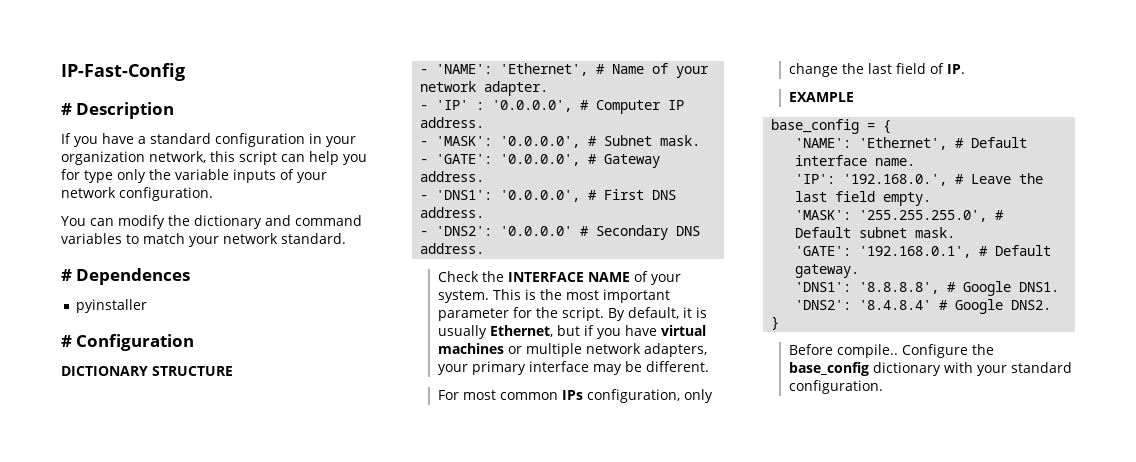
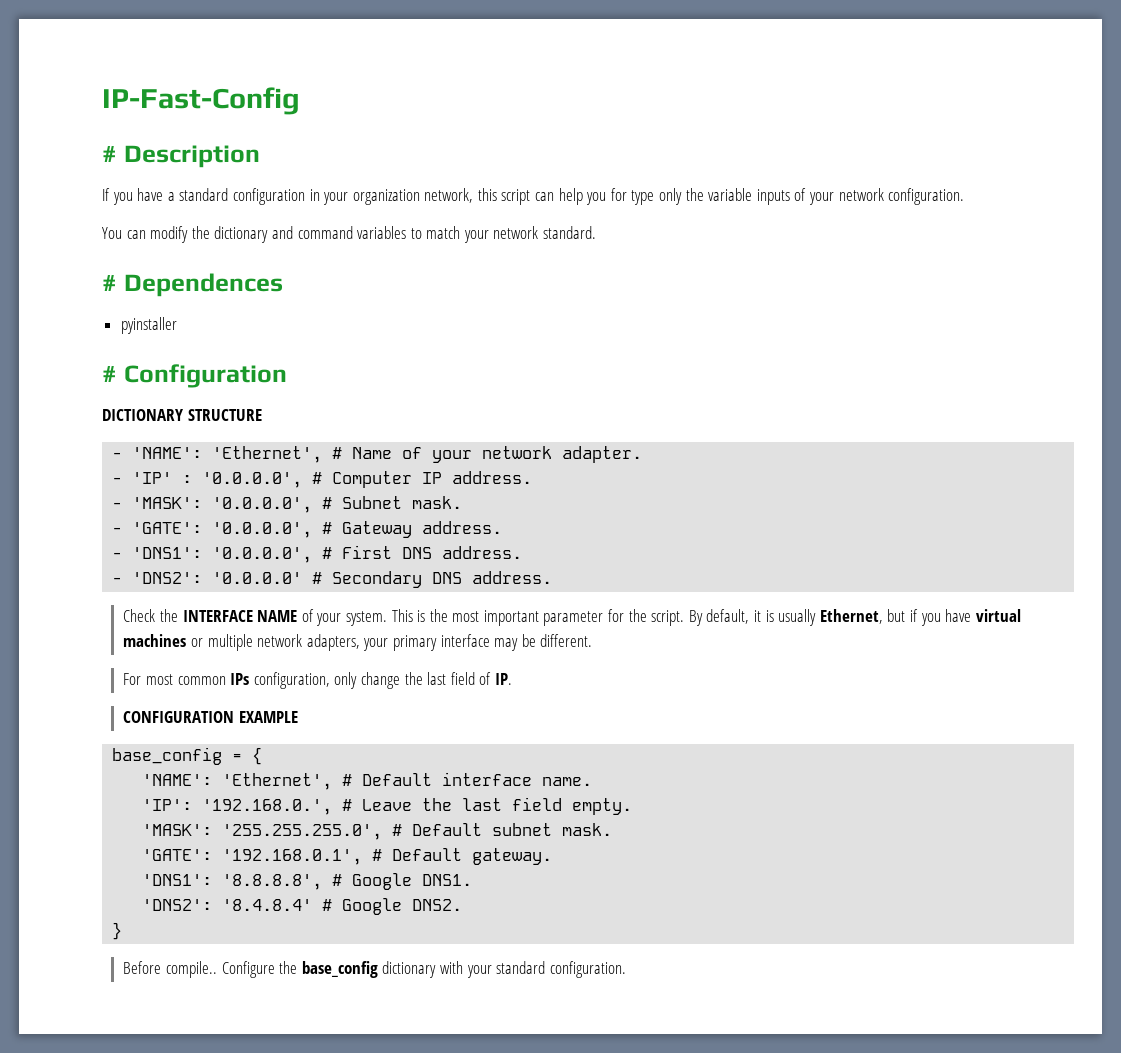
- EXAMPLE
+ CONFIGURATION EXAMPLE

